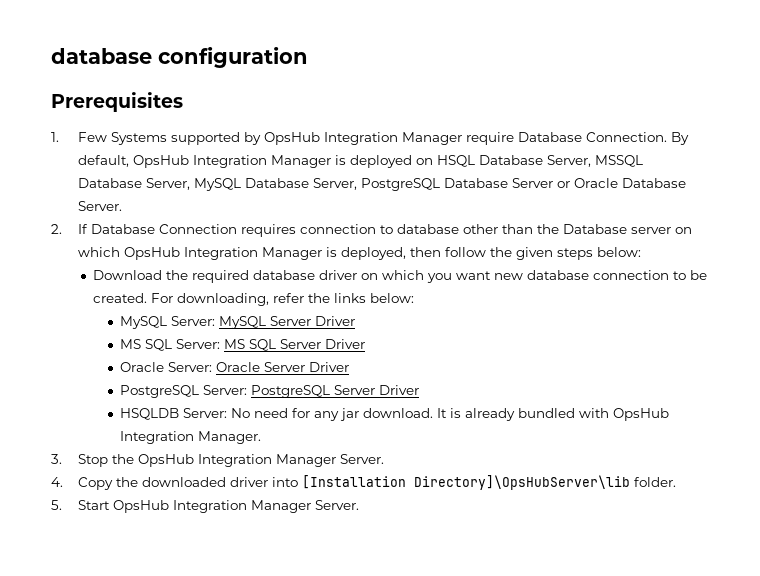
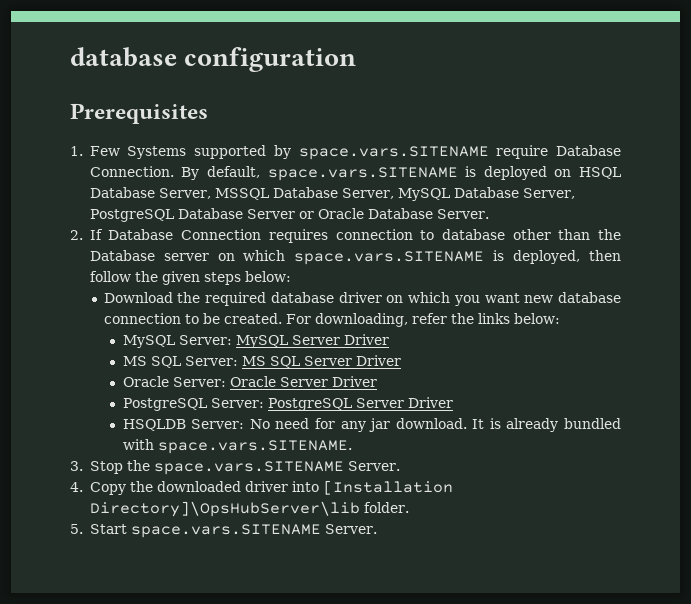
- 1. Few Systems supported by OpsHub Integration Manager require Database Connection.
+ 1. Few Systems supported by space.vars.SITENAME require Database Connection.
- By default, OpsHub Integration Manager is deployed on HSQL Database Server, MSSQL Database Server, MySQL Database Server, PostgreSQL Database Server or Oracle Database Server.
+ By default, space.vars.SITENAME is deployed on HSQL Database Server, MSSQL Database Server, MySQL Database Server, PostgreSQL Database Server or Oracle Database Server.
- 2. If Database Connection requires connection to database other than the Database server on which OpsHub Integration Manager is deployed, then follow the given steps below:
+ 2. If Database Connection requires connection to database other than the Database server on which space.vars.SITENAME is deployed, then follow the given steps below:
- It is already bundled with OpsHub Integration Manager.
+ It is already bundled with space.vars.SITENAME.
- 3. Stop the OpsHub Integration Manager Server.
+ 3. Stop the space.vars.SITENAME Server.
- 5. Start OpsHub Integration Manager Server.
+ 5. Start space.vars.SITENAME Server.

